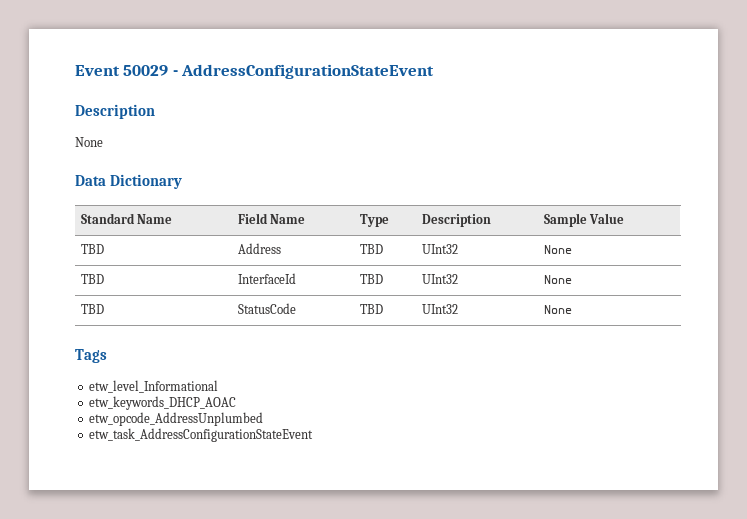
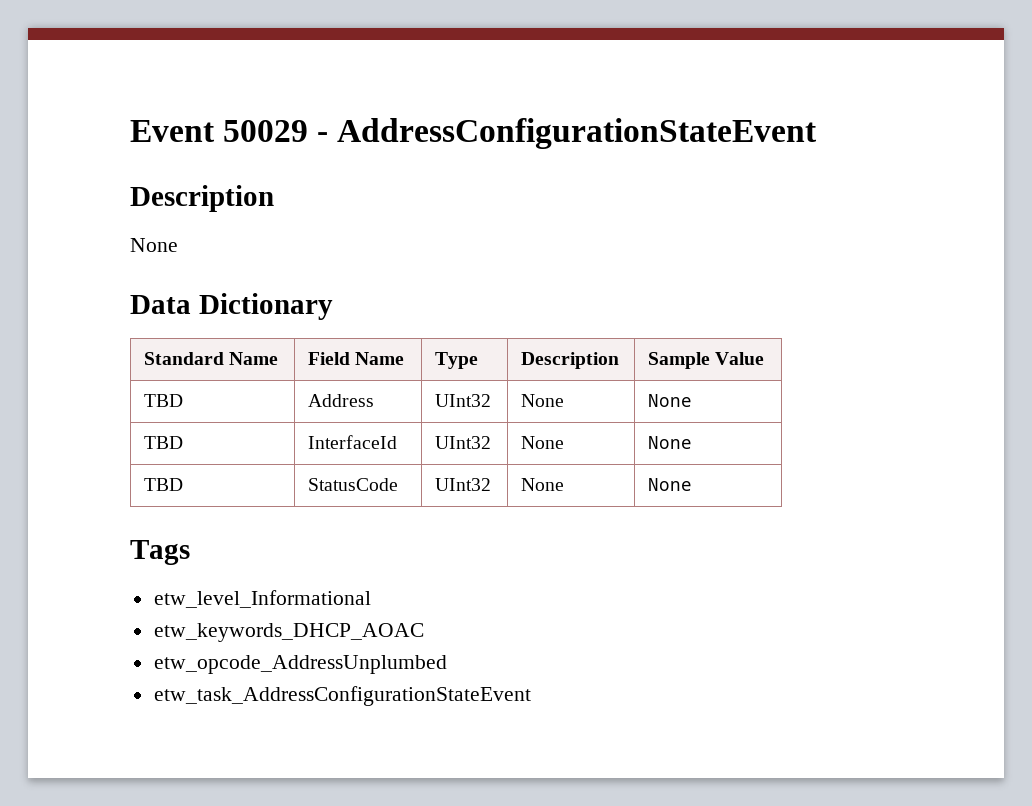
- TBD | Address | TBD | UInt32 | None
+ TBD | Address | UInt32 | None | None
- TBD | InterfaceId | TBD | UInt32 | None
+ TBD | InterfaceId | UInt32 | None | None
- TBD | StatusCode | TBD | UInt32 | None
+ TBD | StatusCode | UInt32 | None | None

